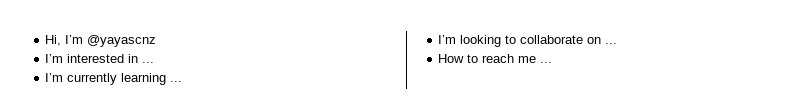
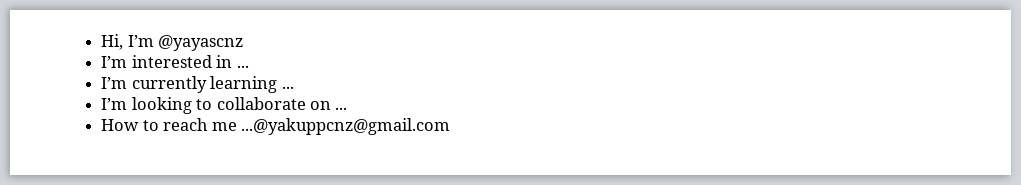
- How to reach me ...
+ How to reach me ...@yakuppcnz@gmail.com

